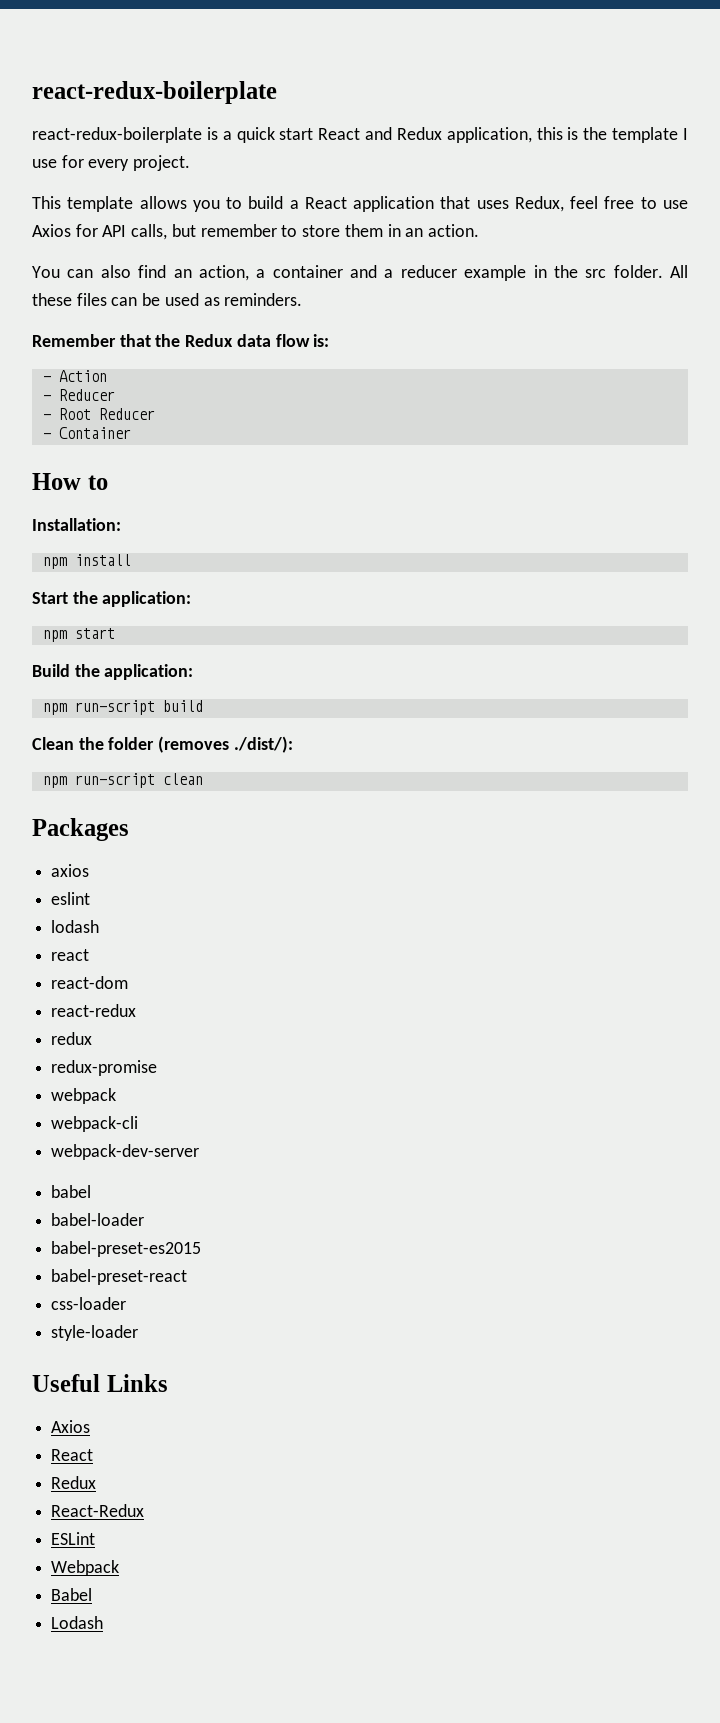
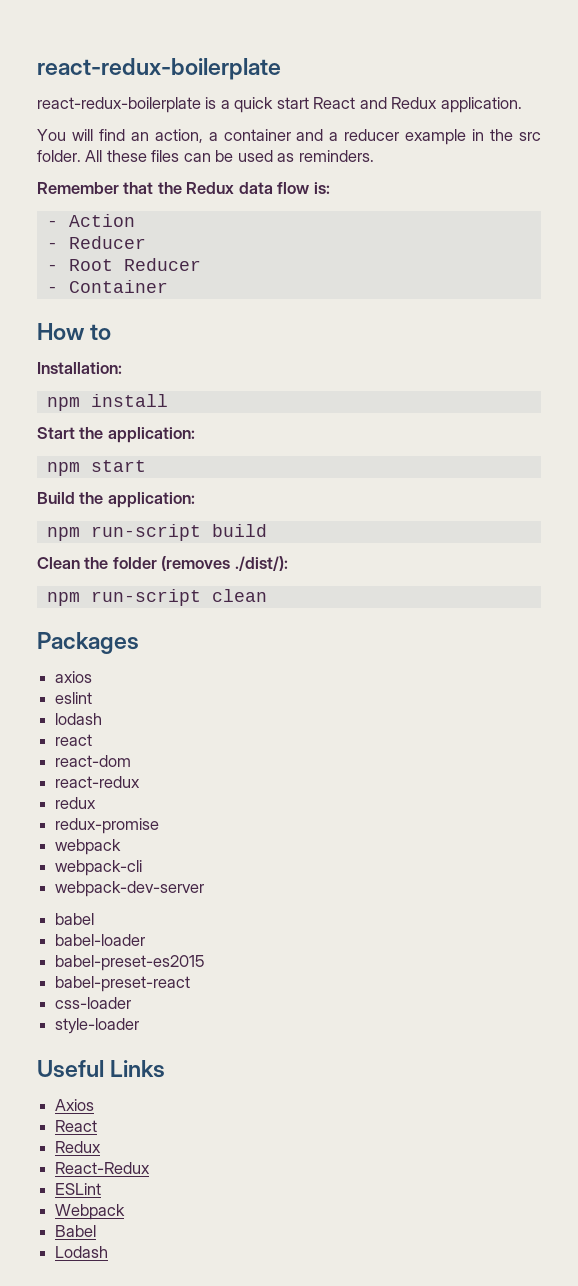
- react-redux-boilerplate is a quick start React and Redux application, this is the template I use for every project.
- This template allows you to build a React application that uses Redux, feel free to use Axios for API calls, but remember to store them in an action.
+ react-redux-boilerplate is a quick start React and Redux application.
- You can also find an action, a container and a reducer example in the src folder.
+ You will find an action, a container and a reducer example in the src folder.

